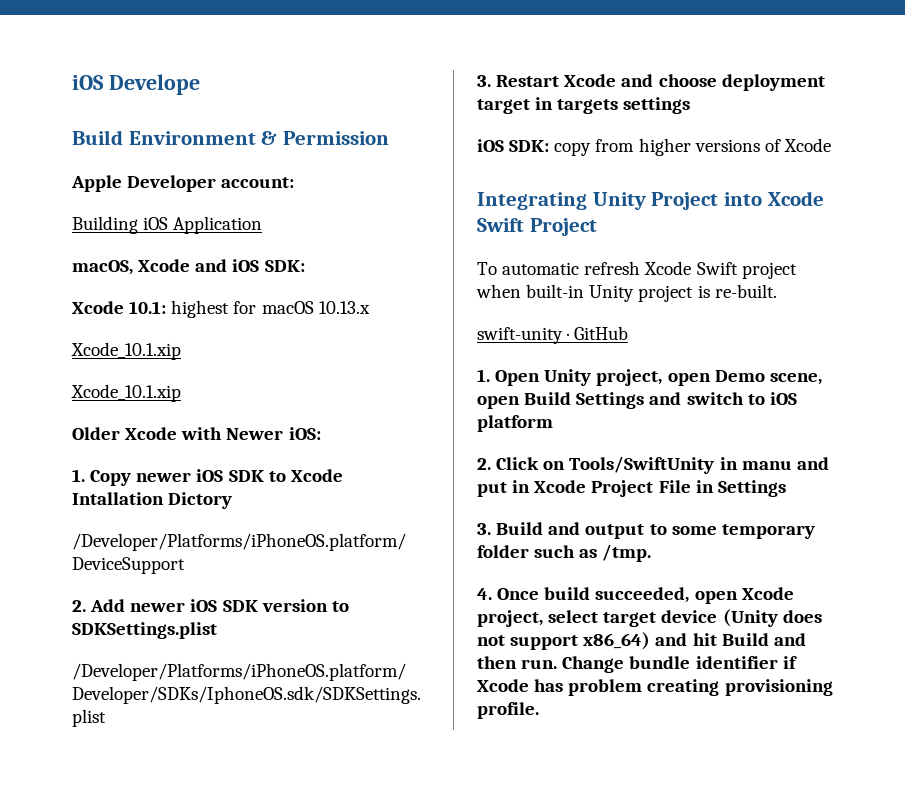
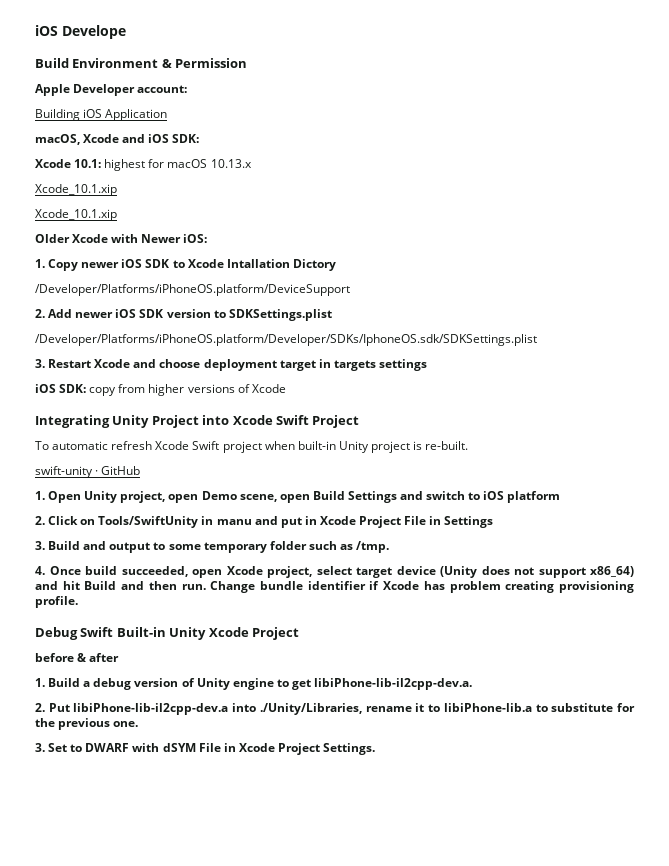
+ Debug Swift Built-in Unity Xcode Project
+ before & after
+ 1. Build a debug version of Unity engine to get libiPhone-lib-il2cpp-dev.a.
+ 2. Put libiPhone-lib-il2cpp-dev.a into ./Unity/Libraries, rename it to libiPhone-lib.a to substitute for the previous one.
+ 3. Set to DWARF with dSYM File in Xcode Project Settings.

